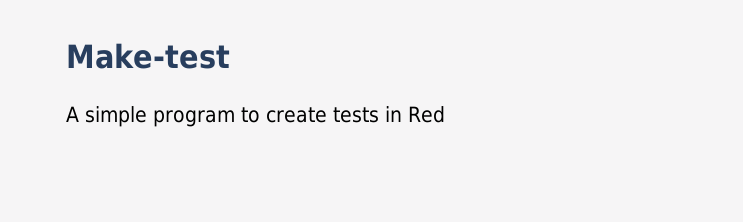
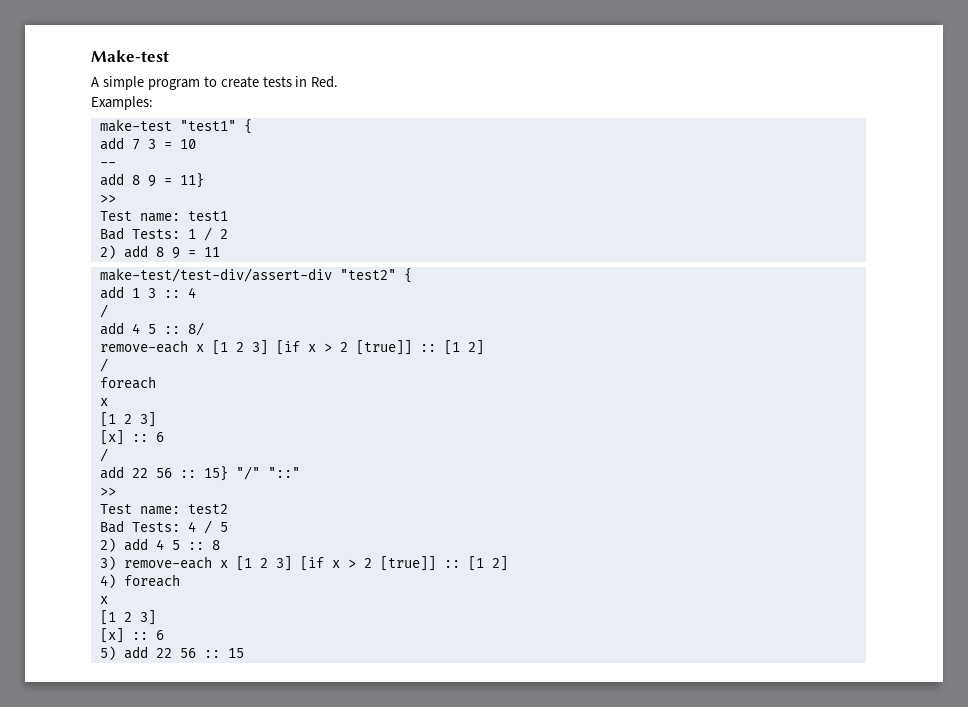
- A simple program to create tests in Red
+ A simple program to create tests in Red.
+ Examples:
+ make-test "test1" {
+ add 7 3 = 10
+ --
+ add 8 9 = 11}
+ >>
+ Test name: test1
+ Bad Tests: 1 / 2
+ 2) add 8 9 = 11
+ make-test/test-div/assert-div "test2" {
+ add 1 3 :: 4
+ /
+ add 4 5 :: 8/
+ remove-each x [1 2 3] [if x > 2 [true]] :: [1 2]
+ /
+ foreach
+ x
+ [1 2 3]
+ [x] :: 6
+ /
+ add 22 56 :: 15} "/" "::"
+ >>
+ Test name: test2
+ Bad Tests: 4 / 5
+ 2) add 4 5 :: 8
+ 3) remove-each x [1 2 3] [if x > 2 [true]] :: [1 2]
+ 4) foreach
+ x
+ [1 2 3]
+ [x] :: 6
+ 5) add 22 56 :: 15

